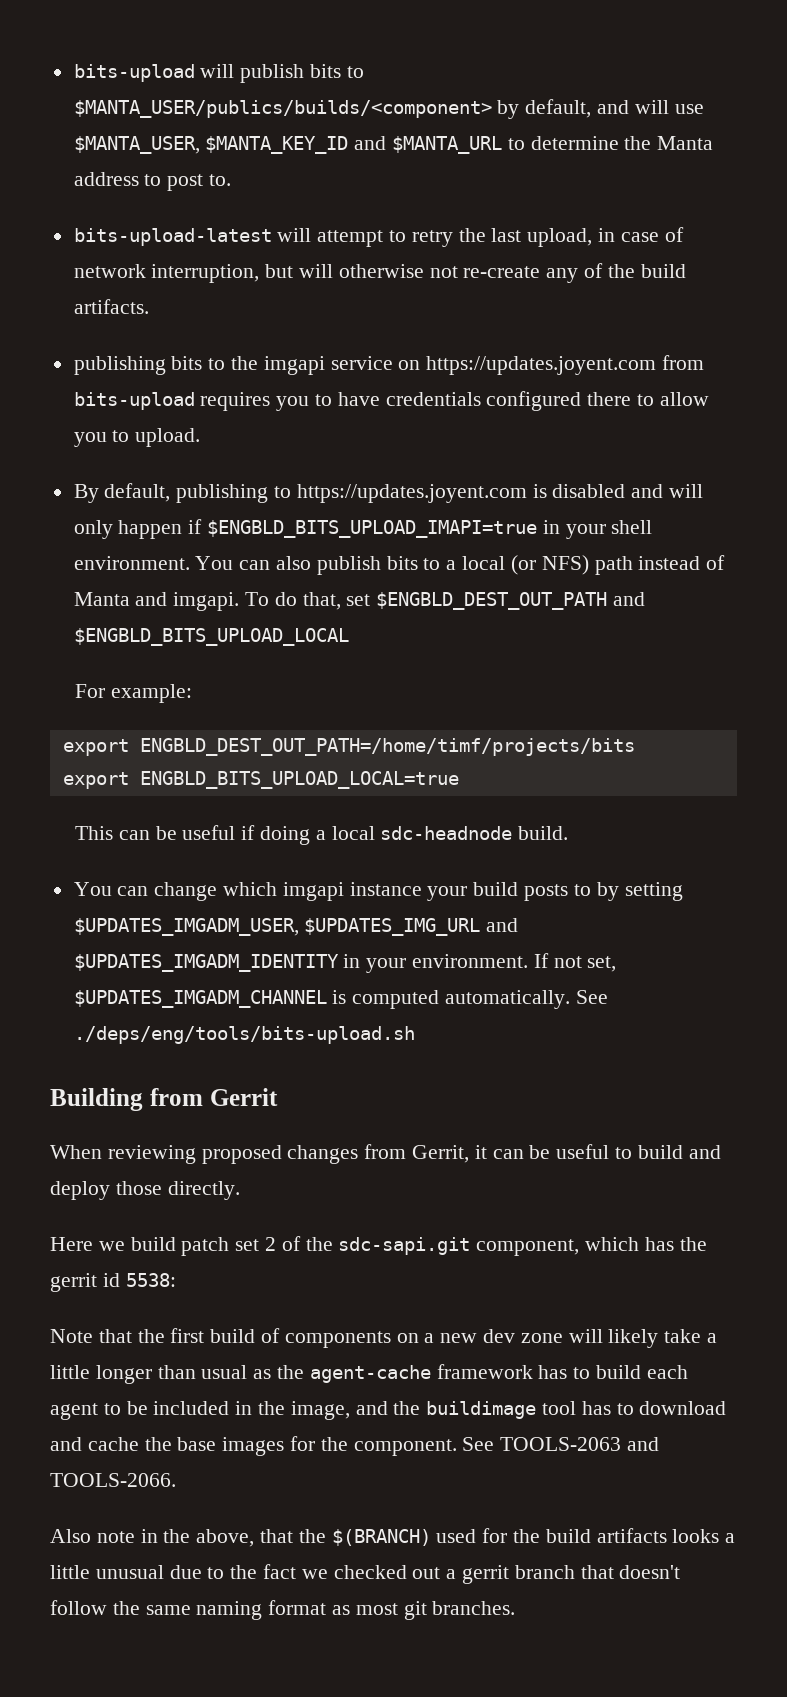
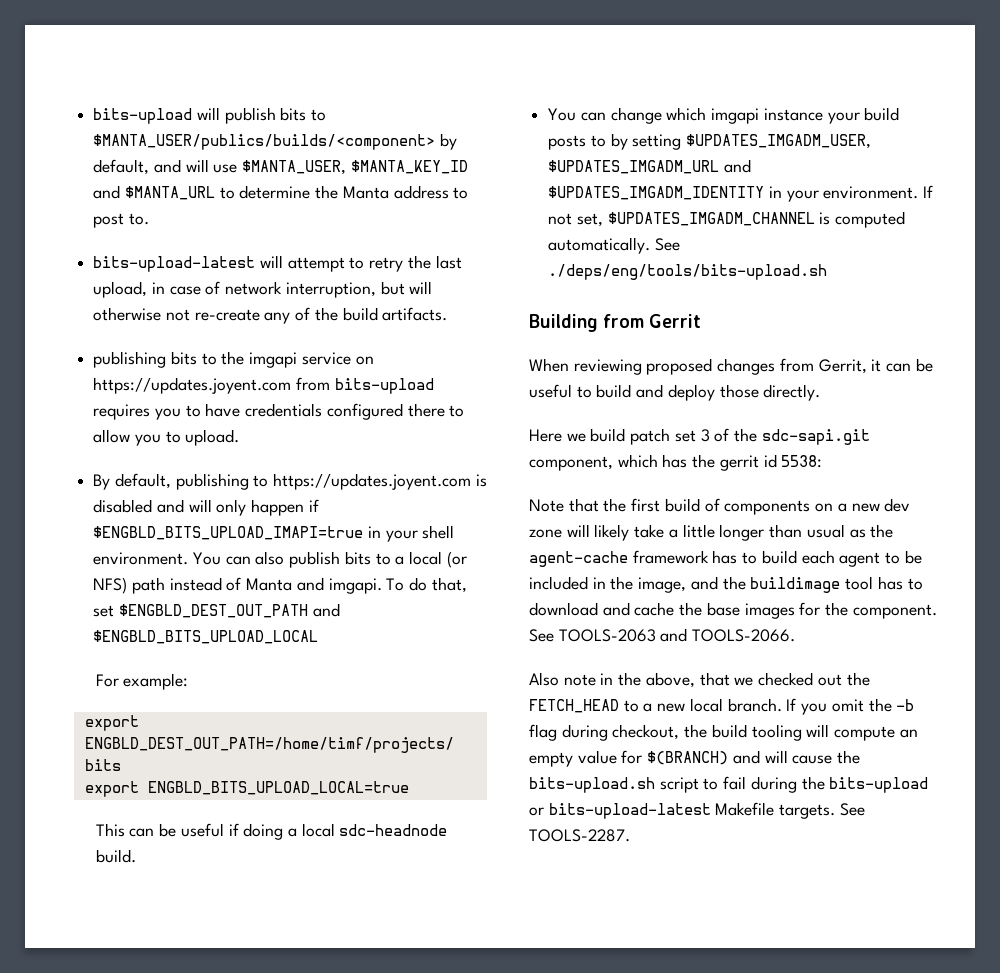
- You can change which imgapi instance your build posts to by setting $UPDATES_IMGADM_USER, $UPDATES_IMG_URL and $UPDATES_IMGADM_IDENTITY in your environment.
+ You can change which imgapi instance your build posts to by setting $UPDATES_IMGADM_USER, $UPDATES_IMGADM_URL and $UPDATES_IMGADM_IDENTITY in your environment.
- Here we build patch set 2 of the sdc-sapi.git component, which has the gerrit id 5538:
+ Here we build patch set 3 of the sdc-sapi.git component, which has the gerrit id 5538:
- Also note in the above, that the $(BRANCH) used for the build artifacts looks a little unusual due to the fact we checked out a gerrit branch that doesn't follow the same naming format as most git branches.
+ Also note in the above, that we checked out the FETCH_HEAD to a new local branch. If you omit the -b flag during checkout, the build tooling will compute an empty value for $(BRANCH) and will cause the bits-upload.sh script to fail during the bits-upload or bits-upload-latest Makefile targets. See TOOLS-2287.

